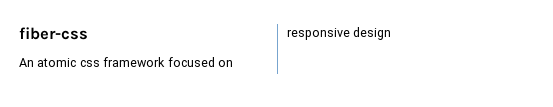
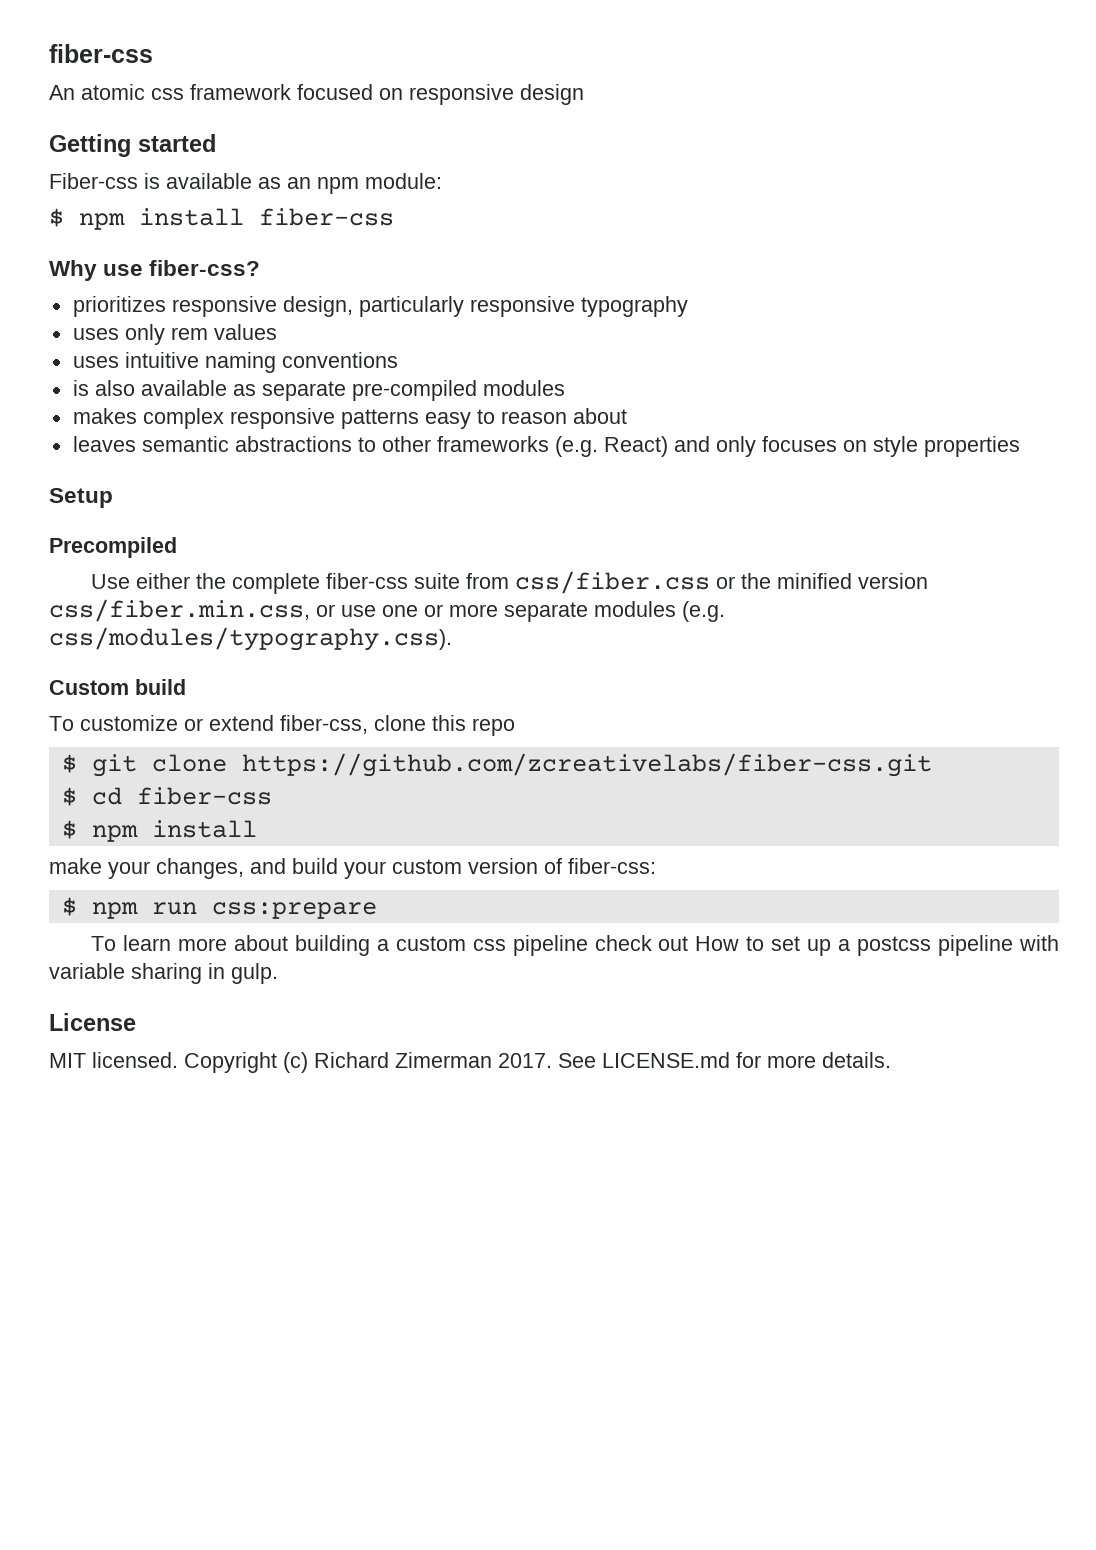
+ Getting started
+ Fiber-css is available as an npm module:
+ $ npm install fiber-css
+ Why use fiber-css?
+ prioritizes responsive design, particularly responsive typography
+ uses only rem values
+ uses intuitive naming conventions
+ is also available as separate pre-compiled modules
+ makes complex responsive patterns easy to reason about
+ leaves semantic abstractions to other frameworks (e.g. React) and only focuses on style properties
+ Setup
+ Precompiled
+ Use either the complete fiber-css suite from css/fiber.css or the minified version css/fiber.min.css, or use one or more separate modules (e.g. css/modules/typography.css).
+ Custom build
+ To customize or extend fiber-css, clone this repo
+ $ git clone https://github.com/zcreativelabs/fiber-css.git
+ $ cd fiber-css
+ $ npm install
+ make your changes, and build your custom version of fiber-css:
+ $ npm run css:prepare
+ To learn more about building a custom css pipeline check out How to set up a postcss pipeline with variable sharing in gulp.
+ License
+ MIT licensed. Copyright (c) Richard Zimerman 2017. See LICENSE.md for more details.

